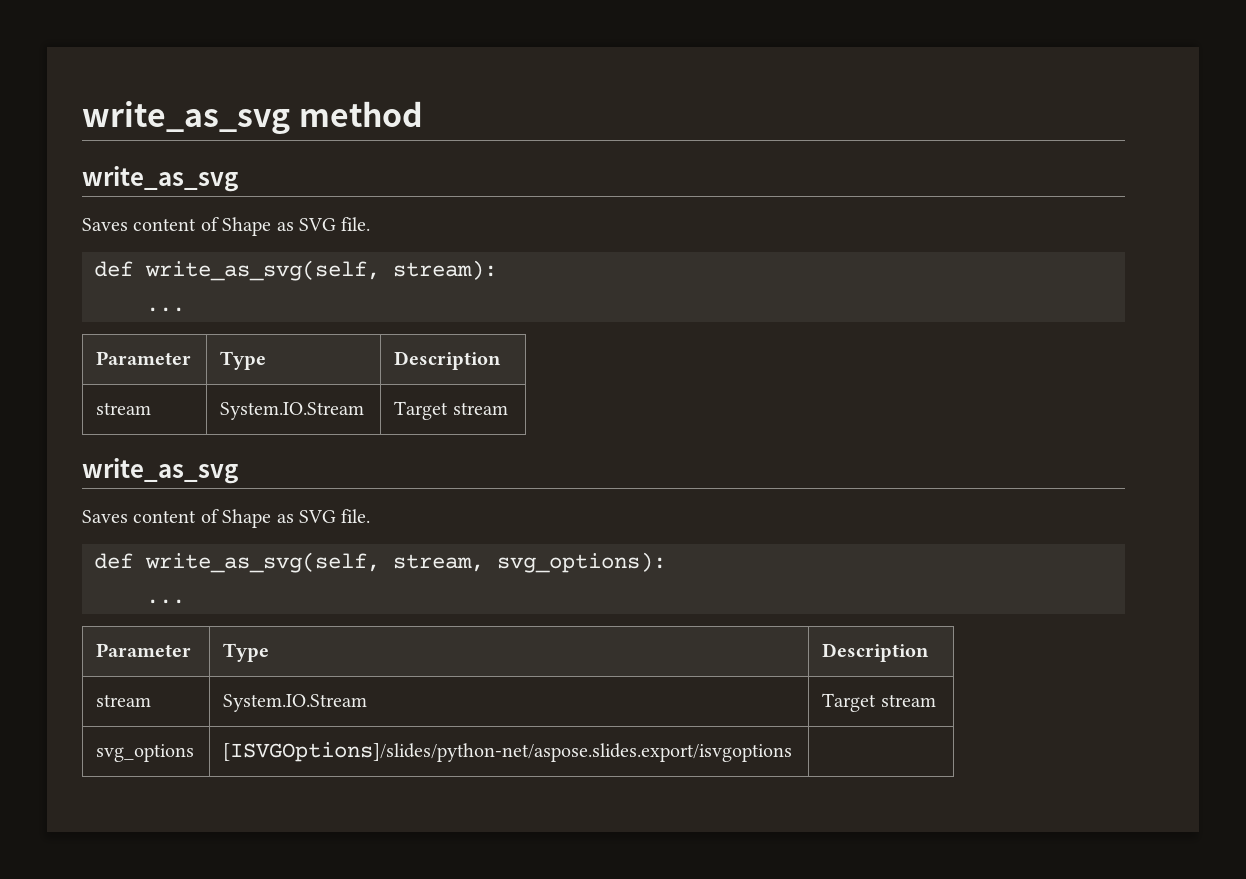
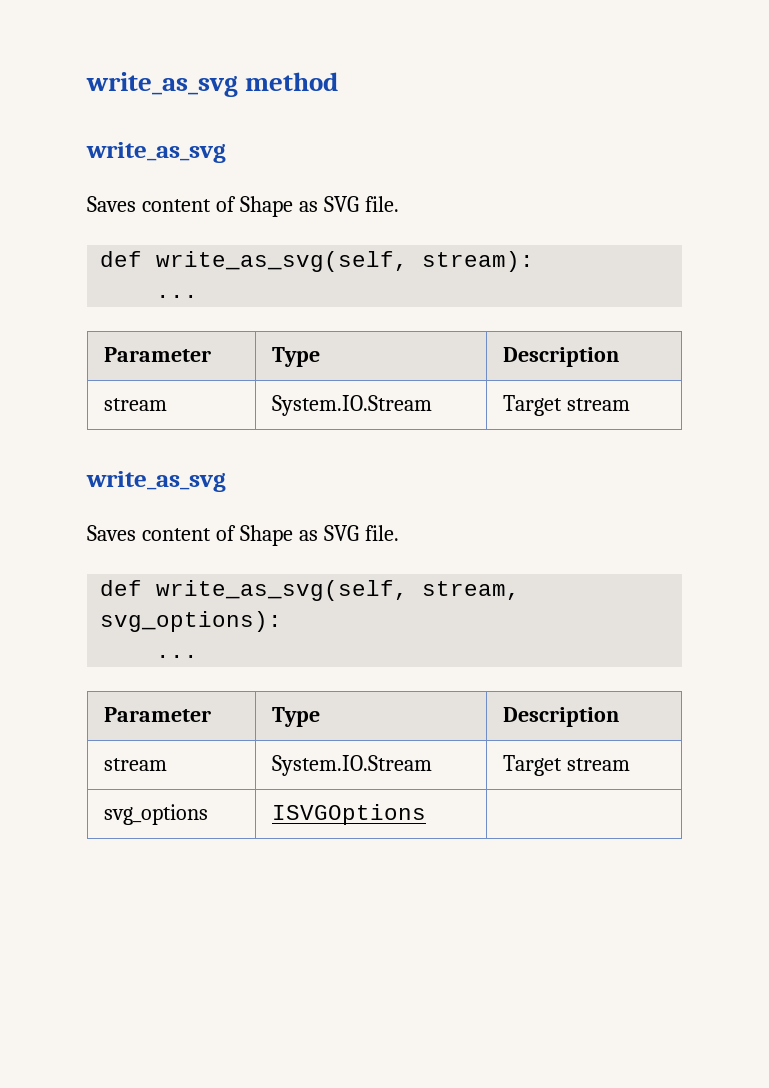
- svg_options | [ISVGOptions]/slides/python-net/aspose.slides.export/isvgoptions |
+ svg_options | ISVGOptions |

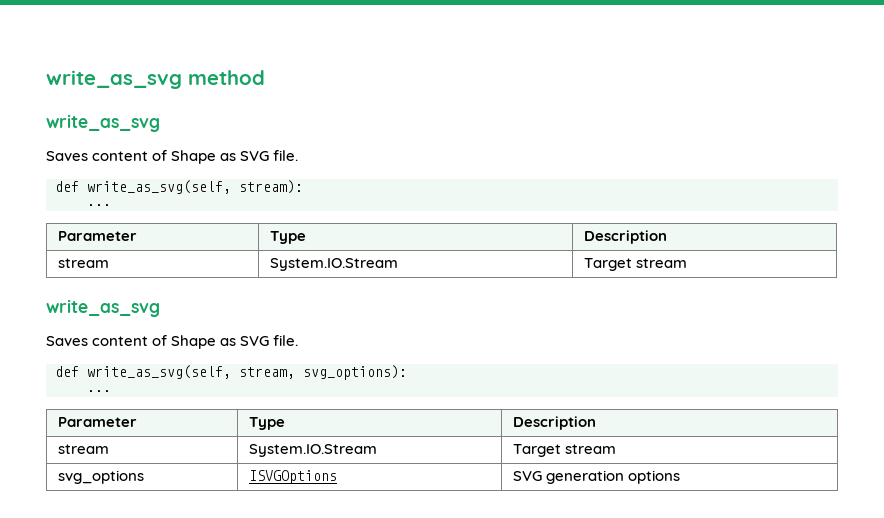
- svg_options | ISVGOptions |
+ svg_options | ISVGOptions | SVG generation options

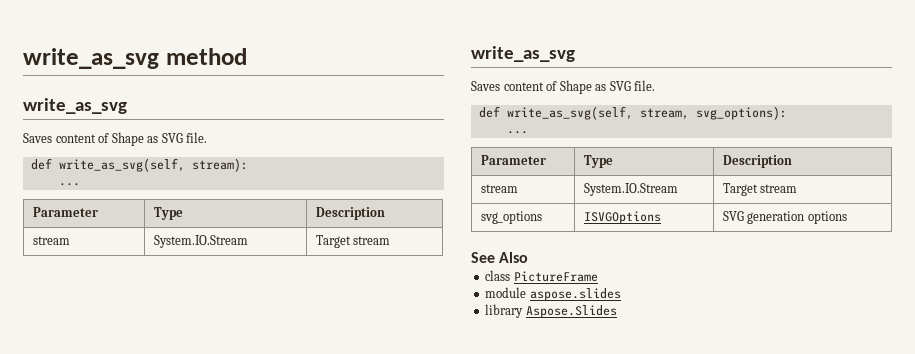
+ See Also
+ class PictureFrame
+ module aspose.slides
+ library Aspose.Slides

